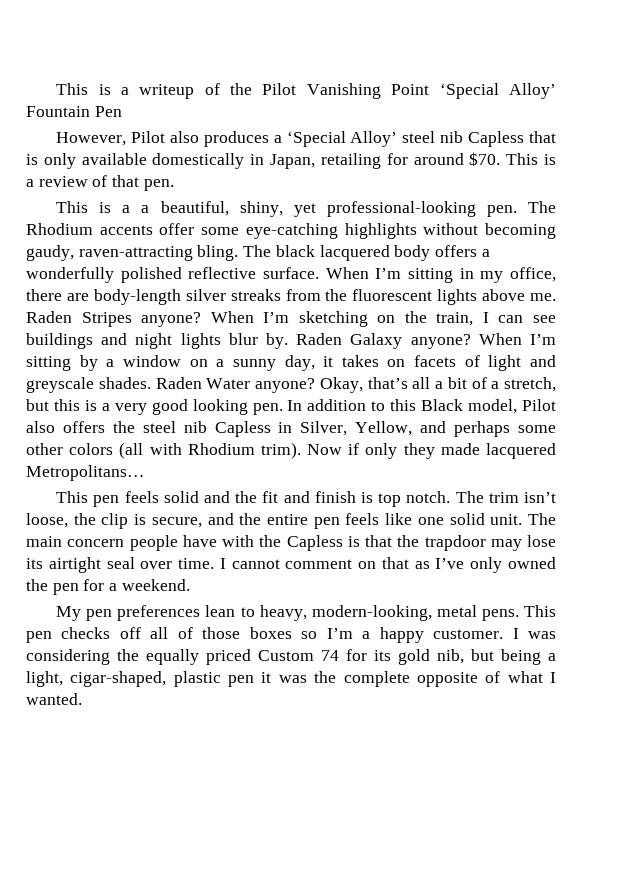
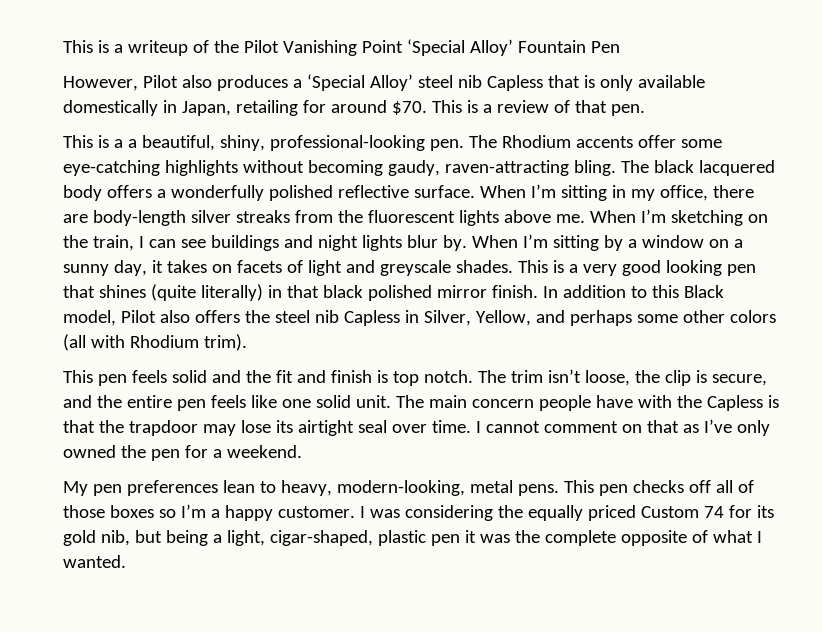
- This is a a beautiful, shiny, yet professional-looking pen.
+ This is a a beautiful, shiny, professional-looking pen.
- Raden Stripes anyone?
- Raden Galaxy anyone?
- Raden Water anyone? Okay, that’s all a bit of a stretch, but this is a very good looking pen.
+ This is a very good looking pen that shines (quite literally) in that black polished mirror finish.
- Now if only they made lacquered Metropolitans…

